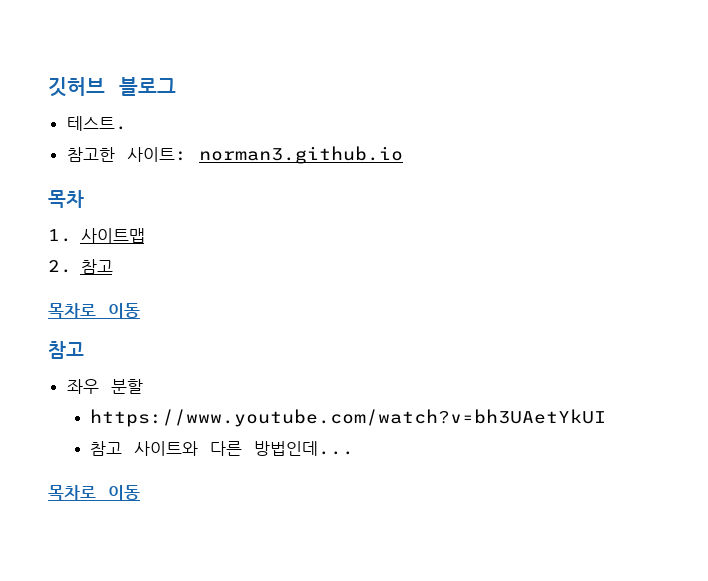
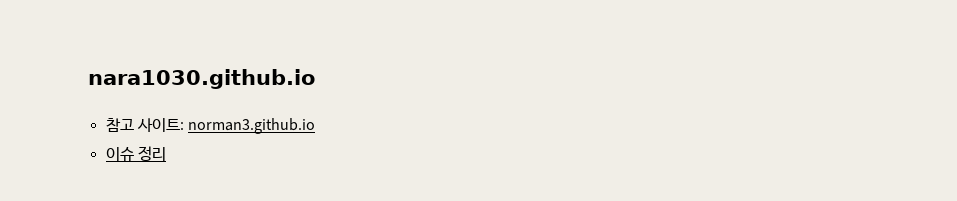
- 깃허브 블로그
- 테스트.
- 참고한 사이트: norman3.github.io
- 목차
- 1. 사이트맵
- 2. 참고
- 목차로 이동
- 참고
- 좌우 분할
- https://www.youtube.com/watch?v=bh3UAetYkUI
- 참고 사이트와 다른 방법인데...
- 목차로 이동
+ nara1030.github.io
+ 참고 사이트: norman3.github.io
+ 이슈 정리

